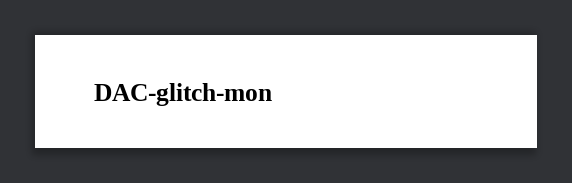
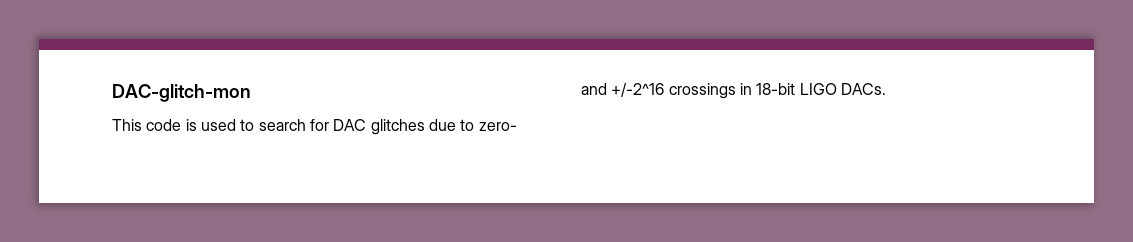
+ This code is used to search for DAC glitches due to zero- and +/-2^16 crossings in 18-bit LIGO DACs.

